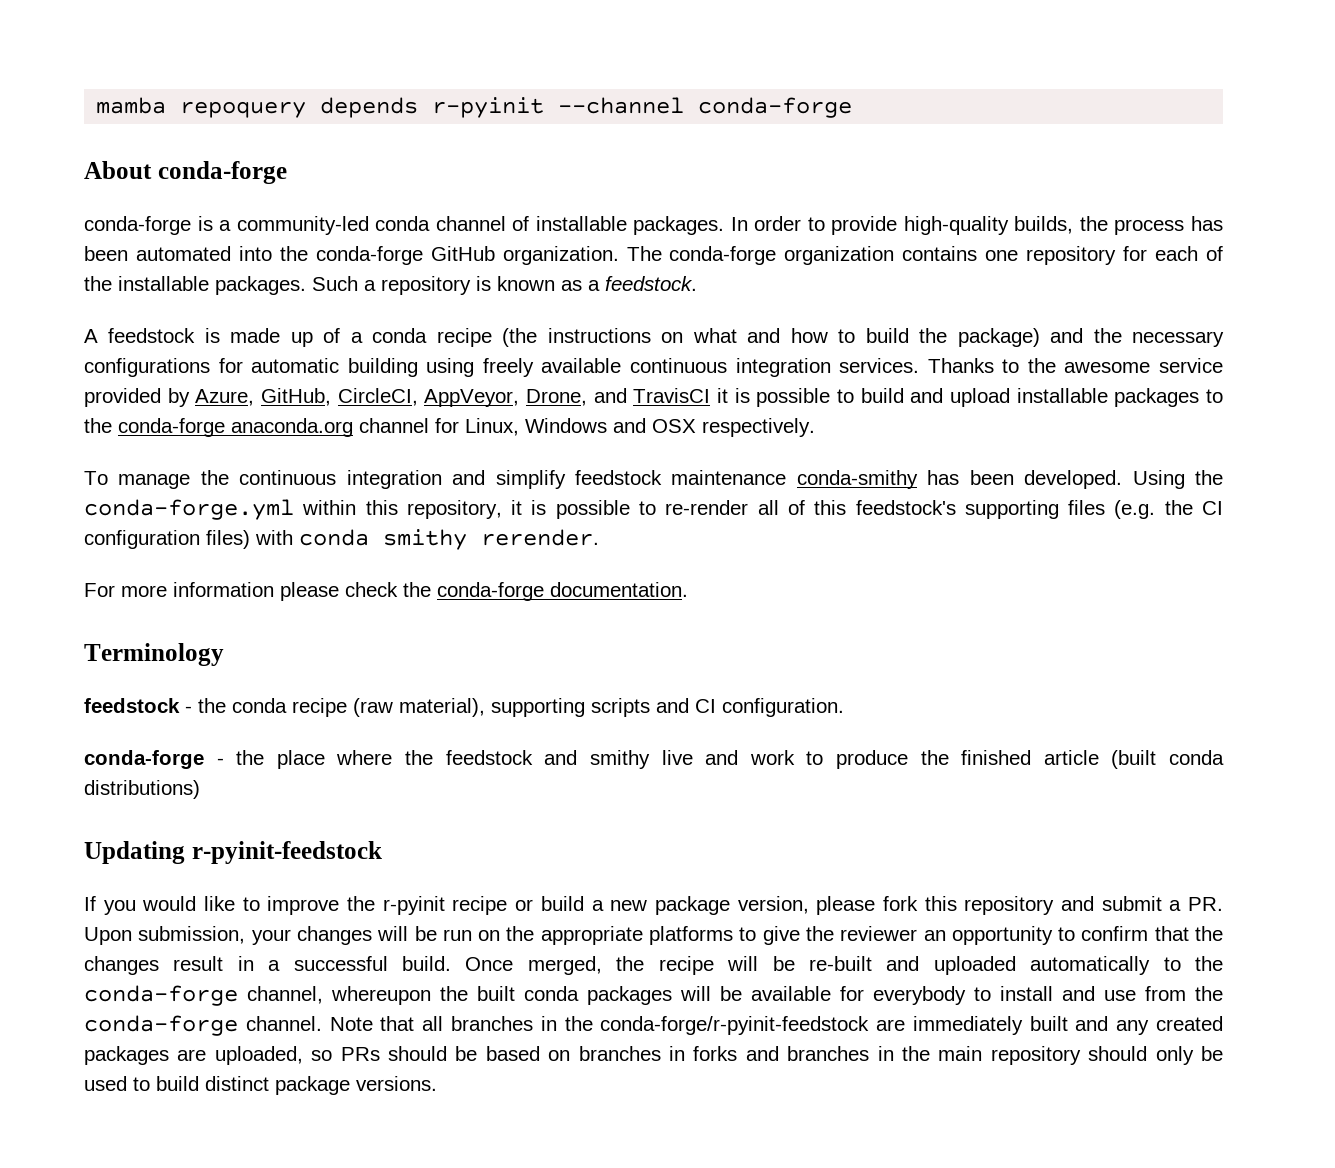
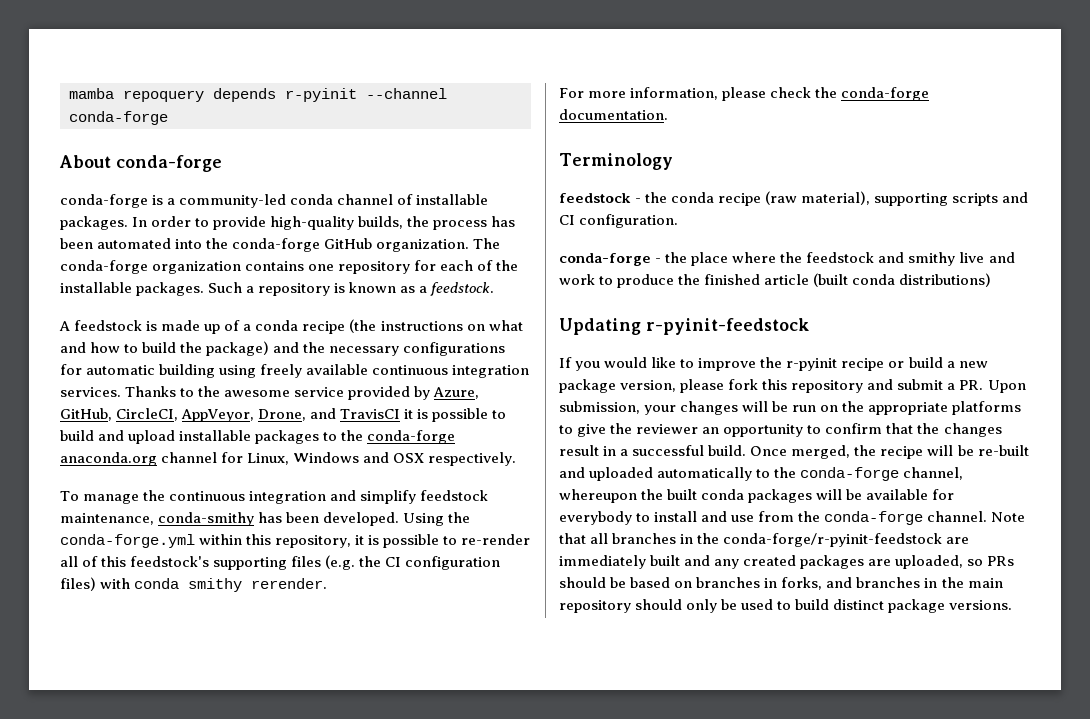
- To manage the continuous integration and simplify feedstock maintenance conda-smithy has been developed.
+ To manage the continuous integration and simplify feedstock maintenance, conda-smithy has been developed.
- For more information please check the conda-forge documentation.
+ For more information, please check the conda-forge documentation.
- Note that all branches in the conda-forge/r-pyinit-feedstock are immediately built and any created packages are uploaded, so PRs should be based on branches in forks and branches in the main repository should only be used to build distinct package versions.
+ Note that all branches in the conda-forge/r-pyinit-feedstock are immediately built and any created packages are uploaded, so PRs should be based on branches in forks, and branches in the main repository should only be used to build distinct package versions.

